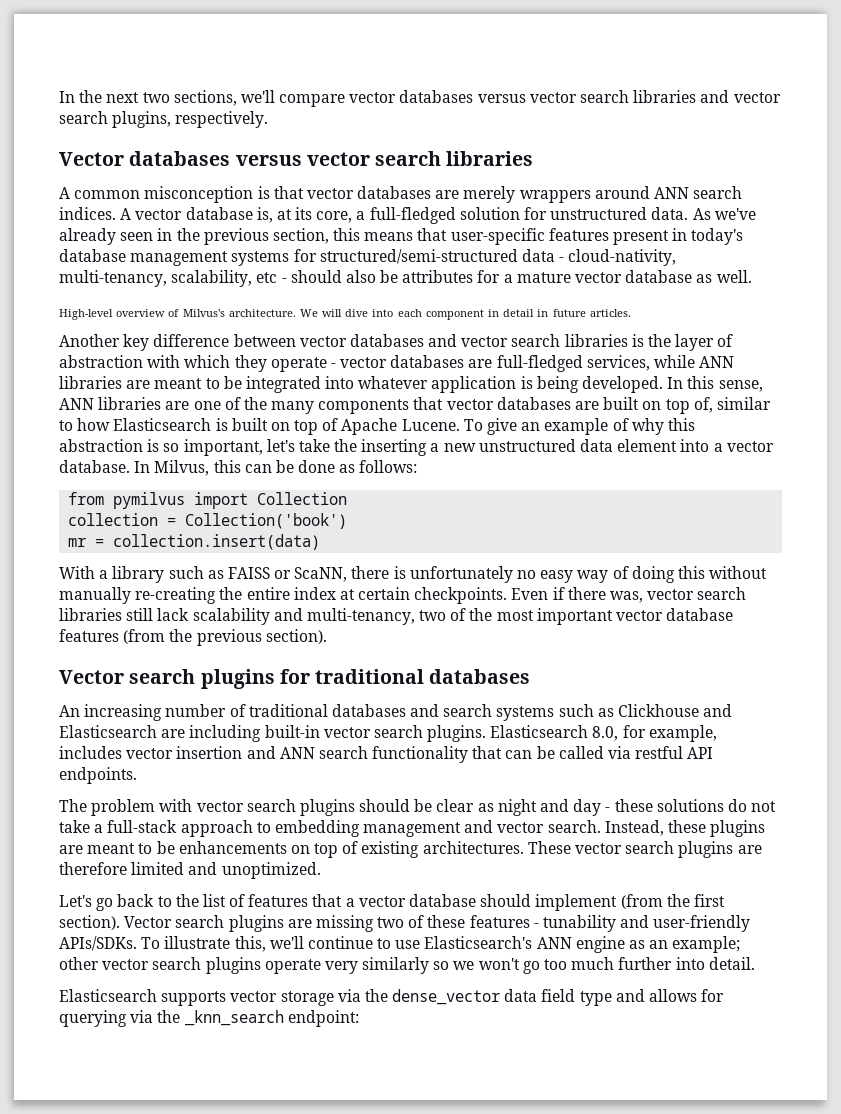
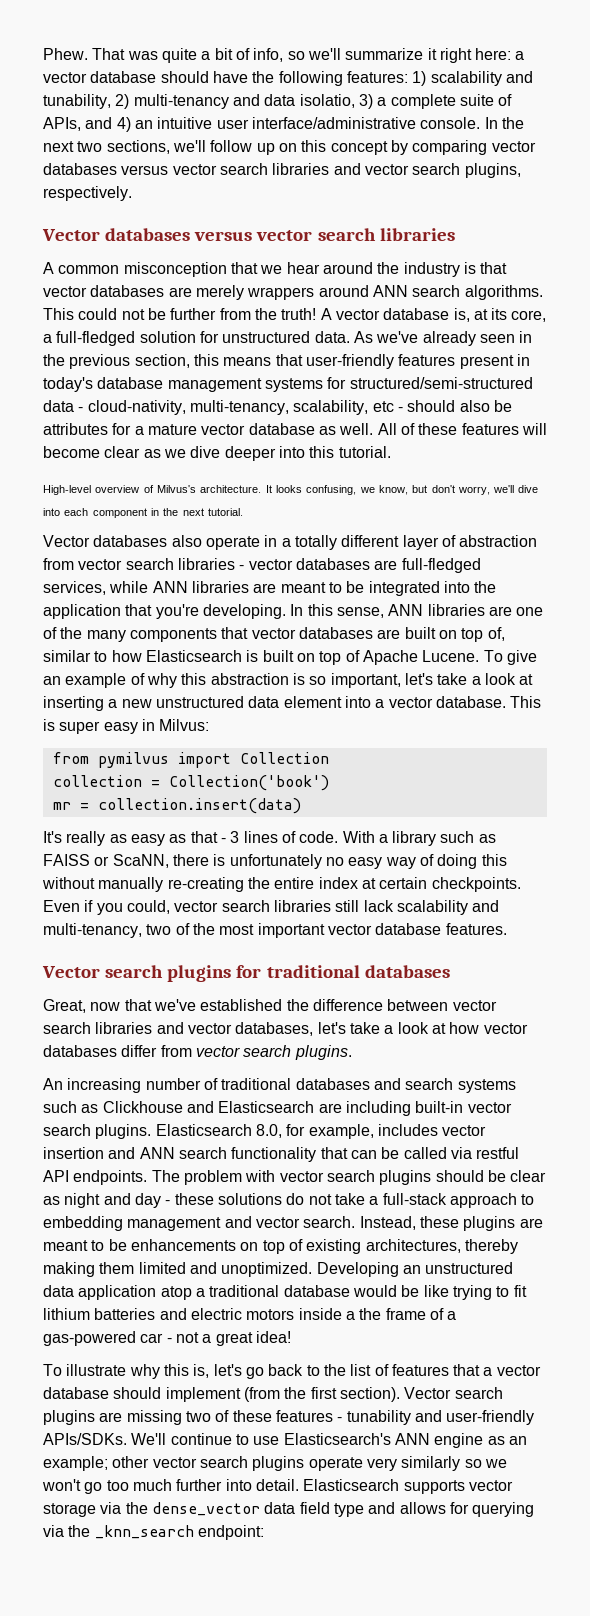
+ Phew. That was quite a bit of info, so we'll summarize it right here: a vector database should have the following features: 1) scalability and tunability, 2) multi-tenancy and data isolatio, 3) a complete suite of APIs, and 4) an intuitive user interface/administrative console.
- In the next two sections, we'll compare vector databases versus vector search libraries and vector search plugins, respectively.
+ In the next two sections, we'll follow up on this concept by comparing vector databases versus vector search libraries and vector search plugins, respectively.
- A common misconception is that vector databases are merely wrappers around ANN search indices.
+ A common misconception that we hear around the industry is that vector databases are merely wrappers around ANN search algorithms. This could not be further from the truth!
- As we've already seen in the previous section, this means that user-specific features present in today's database management systems for structured/semi-structured data - cloud-nativity, multi-tenancy, scalability, etc - should also be attributes for a mature vector database as well.
+ As we've already seen in the previous section, this means that user-friendly features present in today's database management systems for structured/semi-structured data - cloud-nativity, multi-tenancy, scalability, etc - should also be attributes for a mature vector database as well. All of these features will become clear as we dive deeper into this tutorial.
- We will dive into each component in detail in future articles.
- Another key difference between vector databases and vector search libraries is the layer of abstraction with which they operate - vector databases are full-fledged services, while ANN libraries are meant to be integrated into whatever application is being developed.
+ It looks confusing, we know, but don't worry, we'll dive into each component in the next tutorial.
+ Vector databases also operate in a totally different layer of abstraction from vector search libraries - vector databases are full-fledged services, while ANN libraries are meant to be integrated into the application that you're developing.
- To give an example of why this abstraction is so important, let's take the inserting a new unstructured data element into a vector database.
+ To give an example of why this abstraction is so important, let's take a look at inserting a new unstructured data element into a vector database.
- In Milvus, this can be done as follows:
+ This is super easy in Milvus:
+ It's really as easy as that - 3 lines of code.
- Even if there was, vector search libraries still lack scalability and multi-tenancy, two of the most important vector database features (from the previous section).
+ Even if you could, vector search libraries still lack scalability and multi-tenancy, two of the most important vector database features.
+ Great, now that we've established the difference between vector search libraries and vector databases, let's take a look at how vector databases differ from vector search plugins.
- Elasticsearch 8.0, for example, includes vector insertion and ANN search functionality that can be called via restful API endpoints.
- The problem with vector search plugins should be clear as night and day - these solutions do not take a full-stack approach to embedding management and vector search.
+ Elasticsearch 8.0, for example, includes vector insertion and ANN search functionality that can be called via restful API endpoints. The problem with vector search plugins should be clear as night and day - these solutions do not take a full-stack approach to embedding management and vector search.
- Instead, these plugins are meant to be enhancements on top of existing architectures. These vector search plugins are therefore limited and unoptimized.
- Let's go back to the list of features that a vector database should implement (from the first section).
+ Instead, these plugins are meant to be enhancements on top of existing architectures, thereby making them limited and unoptimized. Developing an unstructured data application atop a traditional database would be like trying to fit lithium batteries and electric motors inside a the frame of a gas-powered car - not a great idea!
+ To illustrate why this is, let's go back to the list of features that a vector database should implement (from the first section).
- To illustrate this, we'll continue to use Elasticsearch's ANN engine as an example; other vector search plugins operate very similarly so we won't go too much further into detail.
- Elasticsearch supports vector storage via the dense_vector data field type and allows for querying via the _knn_search endpoint:
+ We'll continue to use Elasticsearch's ANN engine as an example; other vector search plugins operate very similarly so we won't go too much further into detail. Elasticsearch supports vector storage via the dense_vector data field type and allows for querying via the _knn_search endpoint:

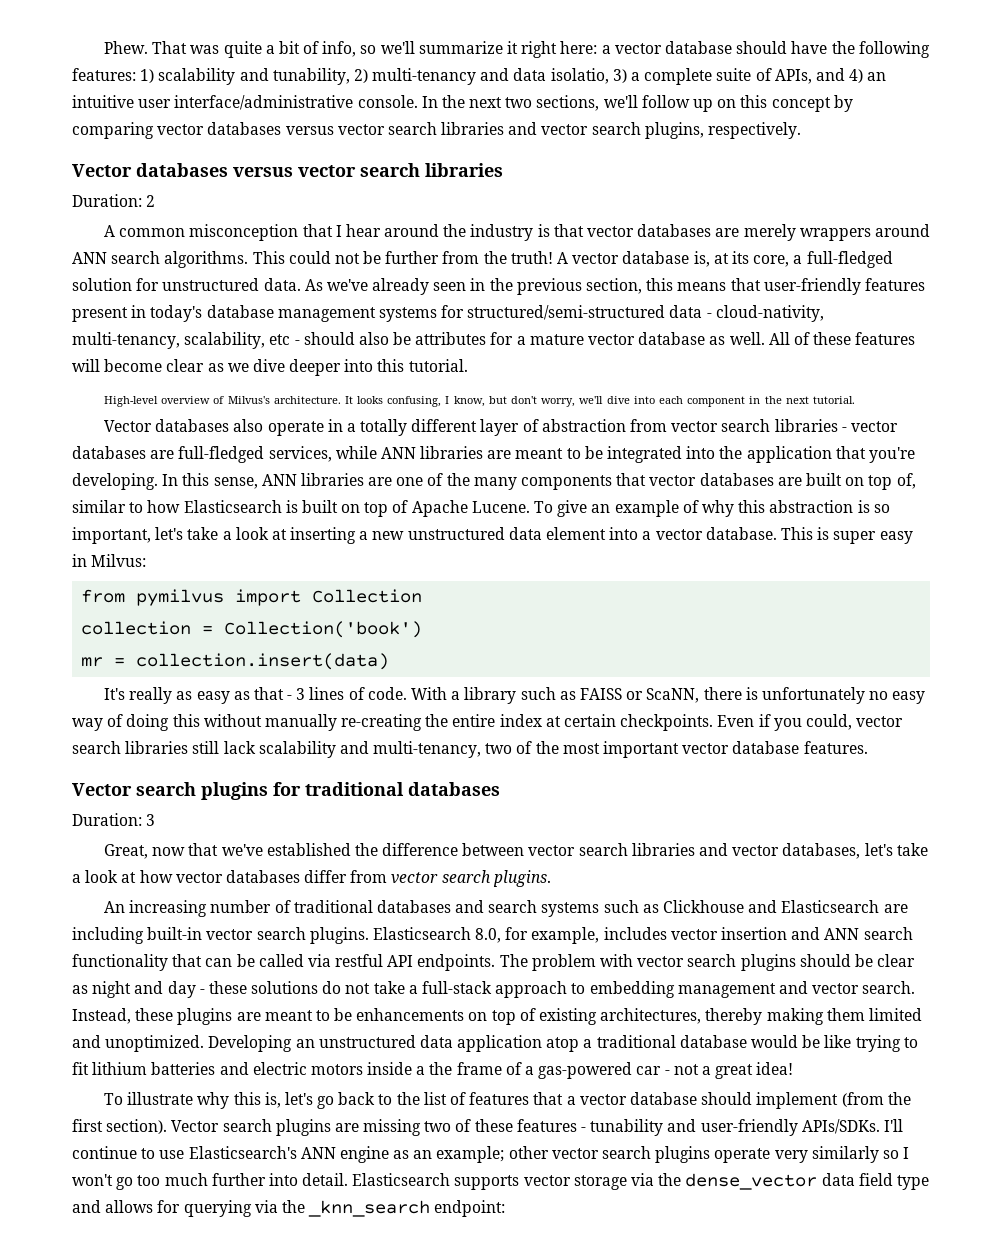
+ Duration: 2
- A common misconception that we hear around the industry is that vector databases are merely wrappers around ANN search algorithms.
+ A common misconception that I hear around the industry is that vector databases are merely wrappers around ANN search algorithms.
- It looks confusing, we know, but don't worry, we'll dive into each component in the next tutorial.
+ It looks confusing, I know, but don't worry, we'll dive into each component in the next tutorial.
+ Duration: 3
- We'll continue to use Elasticsearch's ANN engine as an example; other vector search plugins operate very similarly so we won't go too much further into detail.
+ I'll continue to use Elasticsearch's ANN engine as an example; other vector search plugins operate very similarly so I won't go too much further into detail.

